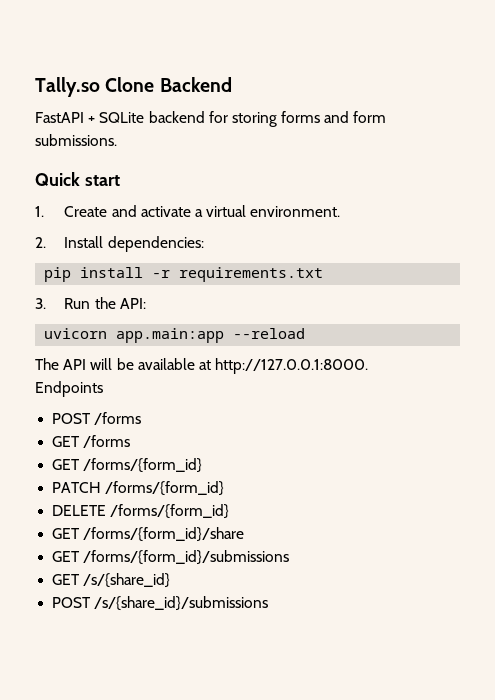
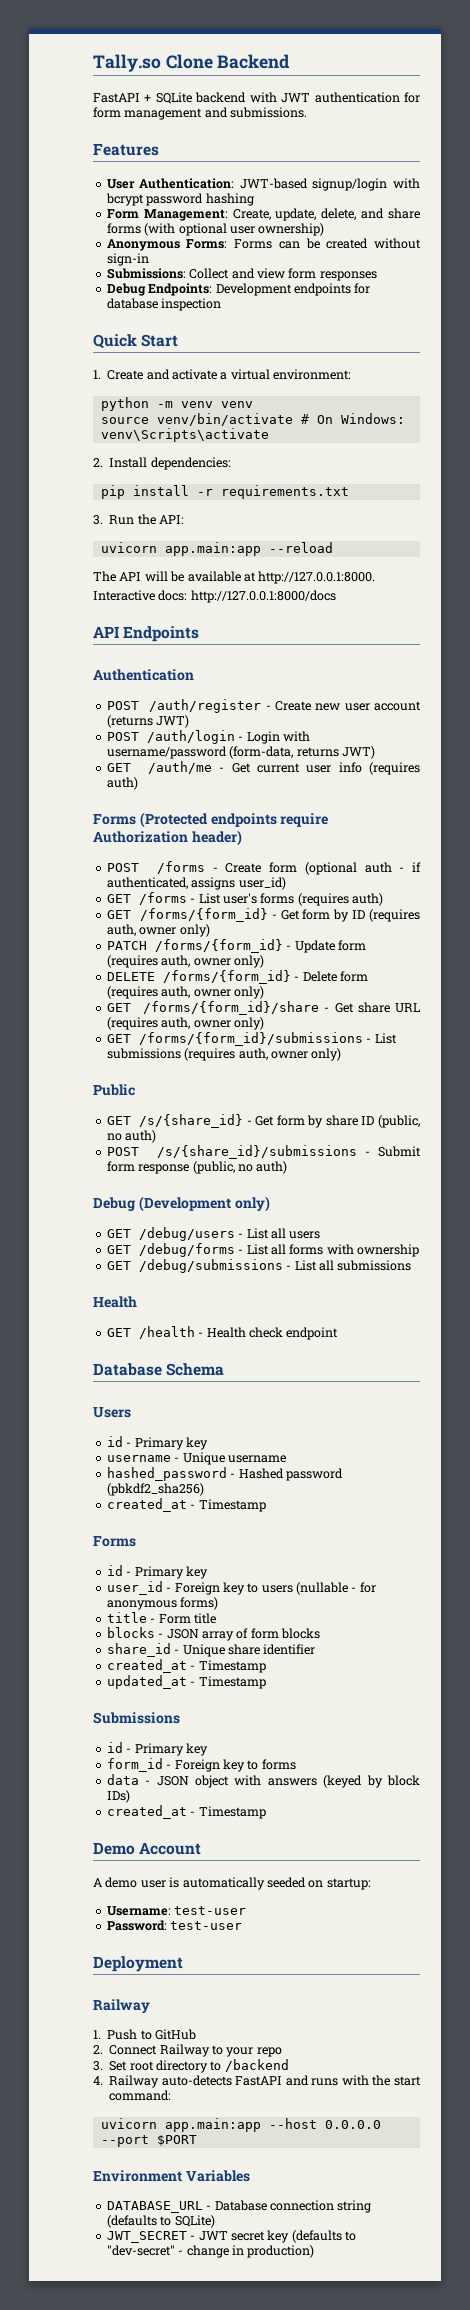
- FastAPI + SQLite backend for storing forms and form submissions.
+ FastAPI + SQLite backend with JWT authentication for form management and submissions.
+ Features
+ User Authentication: JWT-based signup/login with bcrypt password hashing
+ Form Management: Create, update, delete, and share forms (with optional user ownership)
+ Anonymous Forms: Forms can be created without sign-in
+ Submissions: Collect and view form responses
+ Debug Endpoints: Development endpoints for database inspection
- Quick start
+ Quick Start
- 1. Create and activate a virtual environment.
+ 1. Create and activate a virtual environment:
+ python -m venv venv
+ source venv/bin/activate # On Windows: venv\Scripts\activate
- Endpoints
- POST /forms
- GET /forms
- GET /forms/{form_id}
- PATCH /forms/{form_id}
- DELETE /forms/{form_id}
- GET /forms/{form_id}/share
- GET /forms/{form_id}/submissions
- GET /s/{share_id}
- POST /s/{share_id}/submissions
+ Interactive docs: http://127.0.0.1:8000/docs
+ API Endpoints
+ Authentication
+ POST /auth/register - Create new user account (returns JWT)
+ POST /auth/login - Login with username/password (form-data, returns JWT)
+ GET /auth/me - Get current user info (requires auth)
+ Forms (Protected endpoints require Authorization header)
+ POST /forms - Create form (optional auth - if authenticated, assigns user_id)
+ GET /forms - List user's forms (requires auth)
+ GET /forms/{form_id} - Get form by ID (requires auth, owner only)
+ PATCH /forms/{form_id} - Update form (requires auth, owner only)
+ DELETE /forms/{form_id} - Delete form (requires auth, owner only)
+ GET /forms/{form_id}/share - Get share URL (requires auth, owner only)
+ GET /forms/{form_id}/submissions - List submissions (requires auth, owner only)
+ Public
+ GET /s/{share_id} - Get form by share ID (public, no auth)
+ POST /s/{share_id}/submissions - Submit form response (public, no auth)
+ Debug (Development only)
+ GET /debug/users - List all users
+ GET /debug/forms - List all forms with ownership
+ GET /debug/submissions - List all submissions
+ Health
+ GET /health - Health check endpoint
+ Database Schema
+ Users
+ id - Primary key
+ username - Unique username
+ hashed_password - Hashed password (pbkdf2_sha256)
+ created_at - Timestamp
+ Forms
+ id - Primary key
+ user_id - Foreign key to users (nullable - for anonymous forms)
+ title - Form title
+ blocks - JSON array of form blocks
+ share_id - Unique share identifier
+ created_at - Timestamp
+ updated_at - Timestamp
+ Submissions
+ id - Primary key
+ form_id - Foreign key to forms
+ data - JSON object with answers (keyed by block IDs)
+ created_at - Timestamp
+ Demo Account
+ A demo user is automatically seeded on startup:
+ Username: test-user
+ Password: test-user
+ Deployment
+ Railway
+ 1. Push to GitHub
+ 2. Connect Railway to your repo
+ 3. Set root directory to /backend
+ 4. Railway auto-detects FastAPI and runs with the start command:
+ uvicorn app.main:app --host 0.0.0.0 --port $PORT
+ Environment Variables
+ DATABASE_URL - Database connection string (defaults to SQLite)
+ JWT_SECRET - JWT secret key (defaults to "dev-secret" - change in production)

